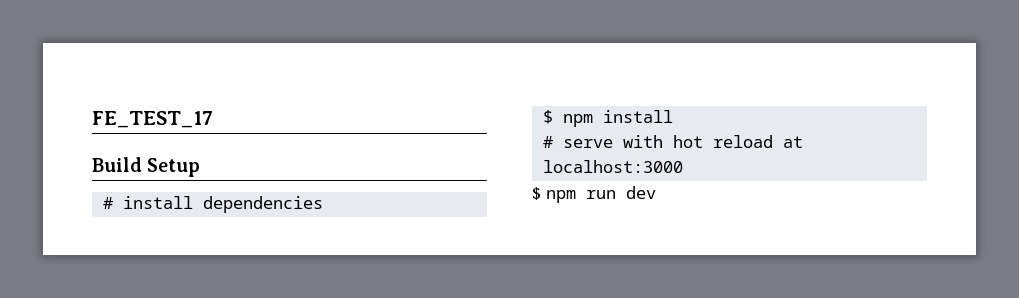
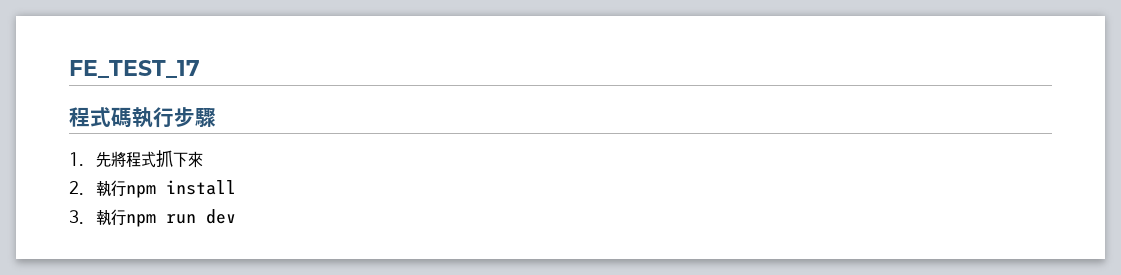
- Build Setup
- # install dependencies
- $ npm install
- # serve with hot reload at localhost:3000
- $ npm run dev
+ 程式碼執行步驟
+ 1.先將程式抓下來
+ 2.執行npm install
+ 3.執行npm run dev

